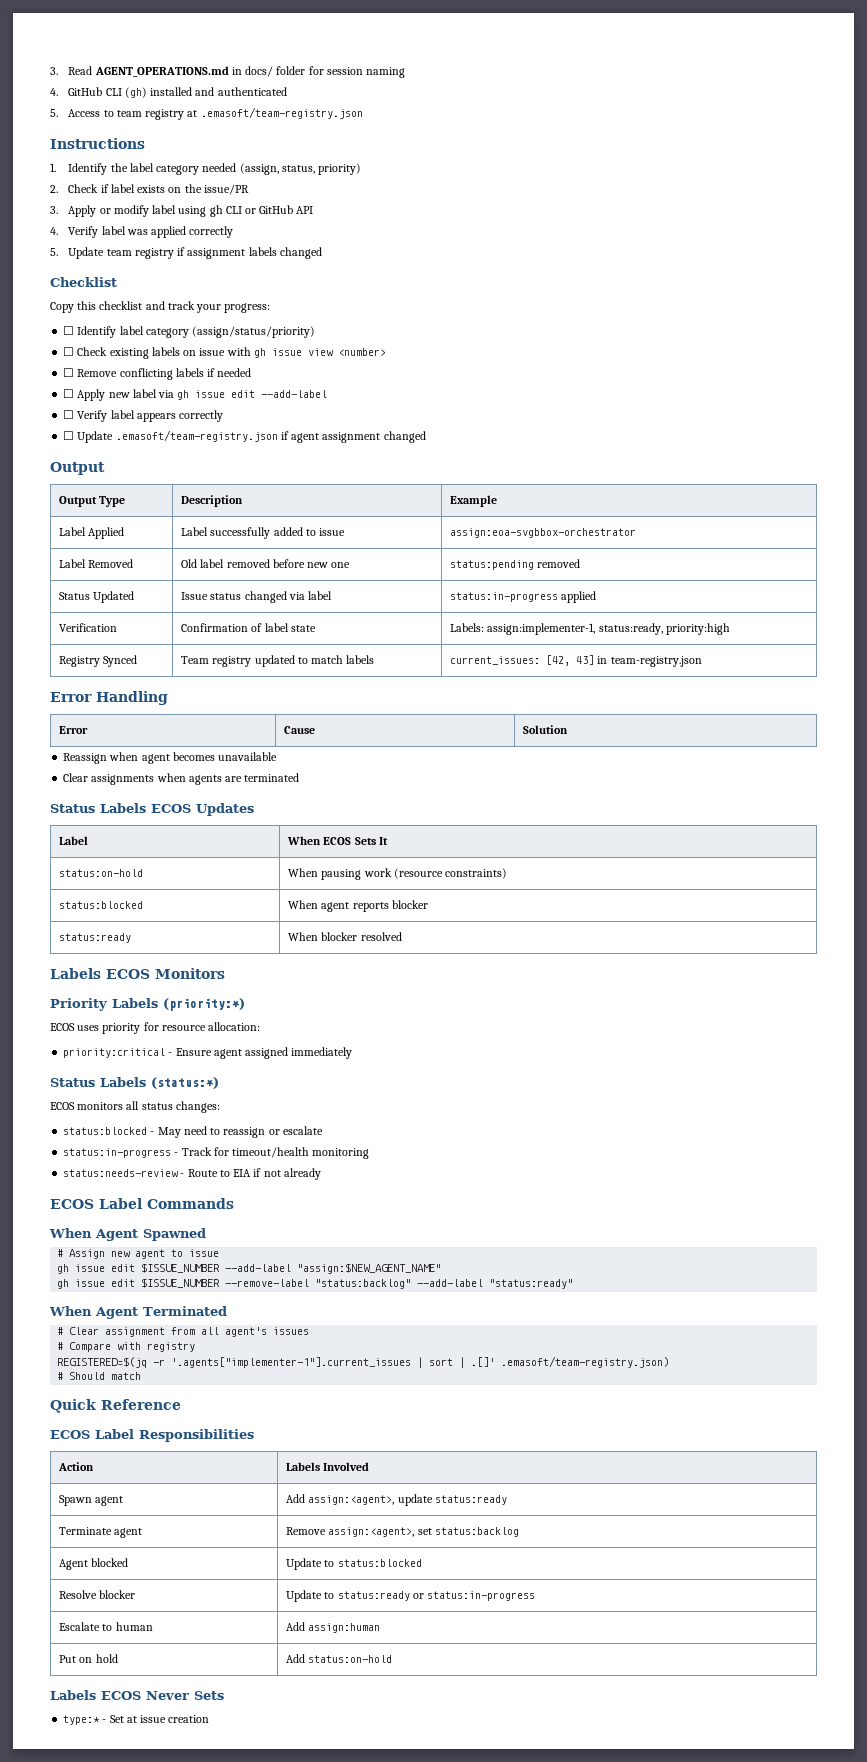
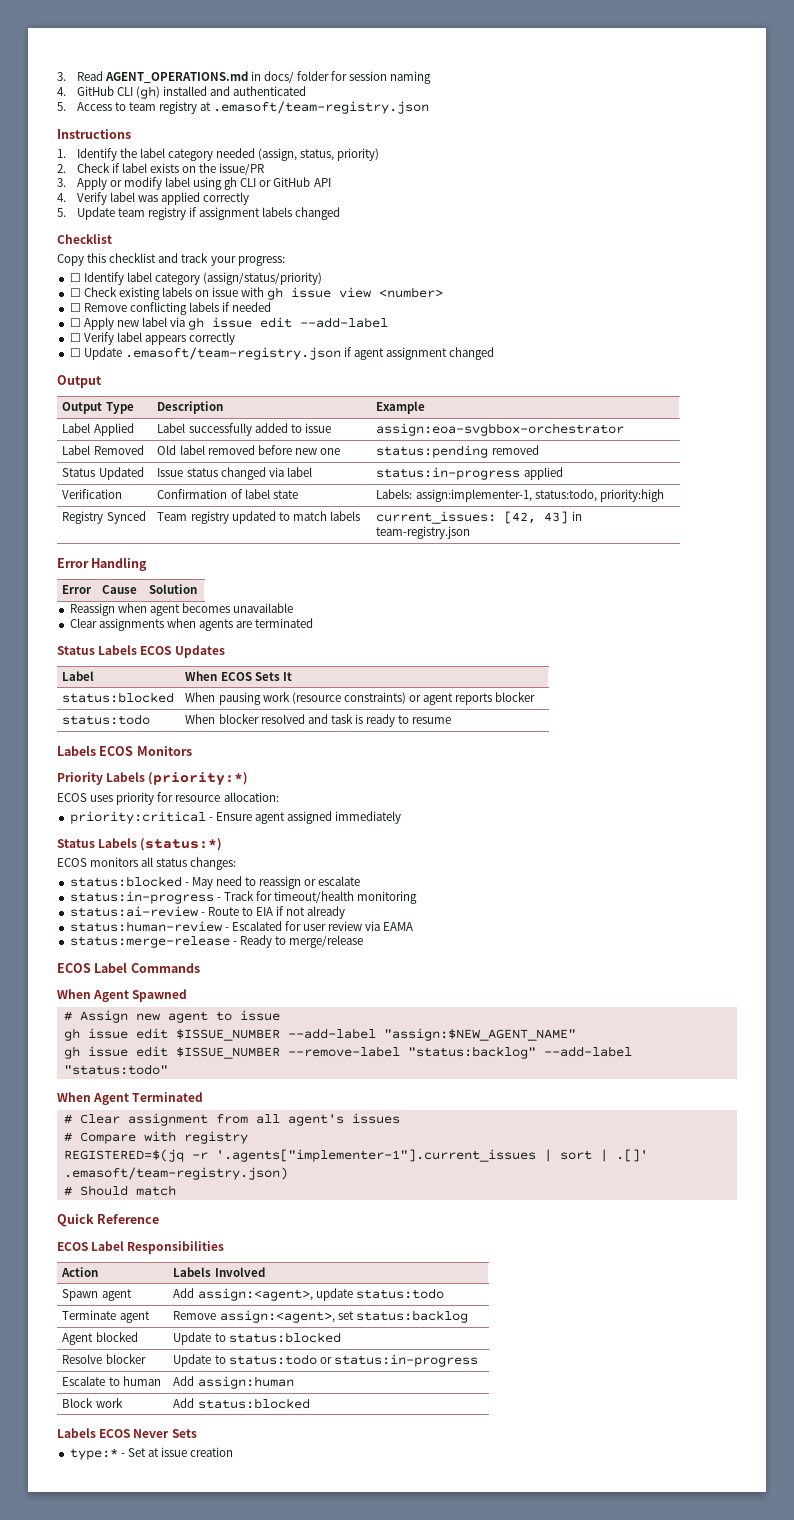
- Verification | Confirmation of label state | Labels: assign:implementer-1, status:ready, priority:high
+ Verification | Confirmation of label state | Labels: assign:implementer-1, status:todo, priority:high
- status:on-hold | When pausing work (resource constraints)
- status:blocked | When agent reports blocker
+ status:blocked | When pausing work (resource constraints) or agent reports blocker
- status:ready | When blocker resolved
+ status:todo | When blocker resolved and task is ready to resume
- status:needs-review - Route to EIA if not already
+ status:ai-review - Route to EIA if not already
+ status:human-review - Escalated for user review via EAMA
+ status:merge-release - Ready to merge/release
- gh issue edit $ISSUE_NUMBER --remove-label "status:backlog" --add-label "status:ready"
+ gh issue edit $ISSUE_NUMBER --remove-label "status:backlog" --add-label "status:todo"
- Spawn agent | Add assign:<agent>, update status:ready
+ Spawn agent | Add assign:<agent>, update status:todo
- Resolve blocker | Update to status:ready or status:in-progress
+ Resolve blocker | Update to status:todo or status:in-progress
- Put on hold | Add status:on-hold
+ Block work | Add status:blocked

